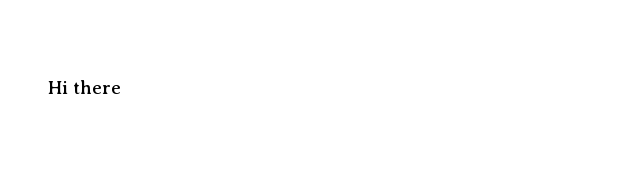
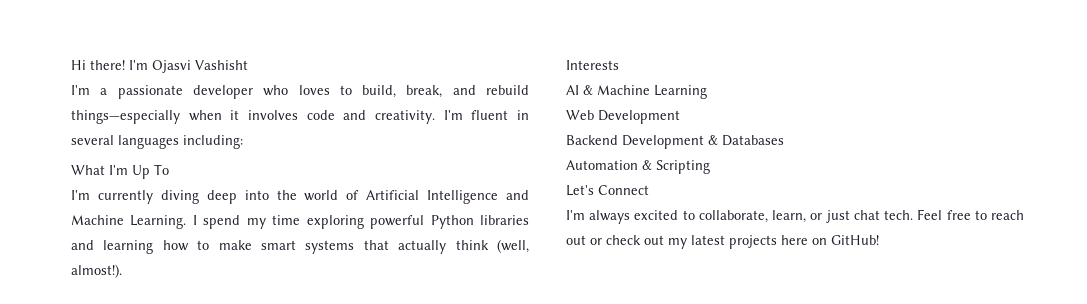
- Hi there
+ Hi there! I'm Ojasvi Vashisht
+ I'm a passionate developer who loves to build, break, and rebuild things—especially when it involves code and creativity. I'm fluent in several languages including:
+ What I'm Up To
+ I'm currently diving deep into the world of Artificial Intelligence and Machine Learning. I spend my time exploring powerful Python libraries and learning how to make smart systems that actually think (well, almost!).
+ Interests
+ AI & Machine Learning
+ Web Development
+ Backend Development & Databases
+ Automation & Scripting
+ Let's Connect
+ I'm always excited to collaborate, learn, or just chat tech. Feel free to reach out or check out my latest projects here on GitHub!

